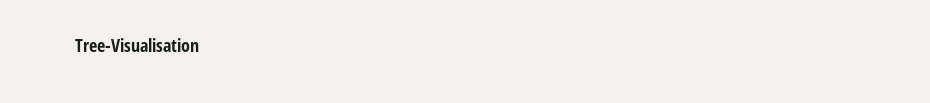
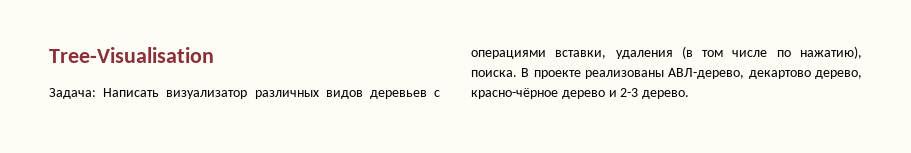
+ Задача: Написать визуализатор различных видов деревьев с операциями вставки, удаления (в том числе по нажатию), поиска. В проекте реализованы АВЛ-дерево, декартово дерево, красно-чёрное дерево и 2-3 дерево.

